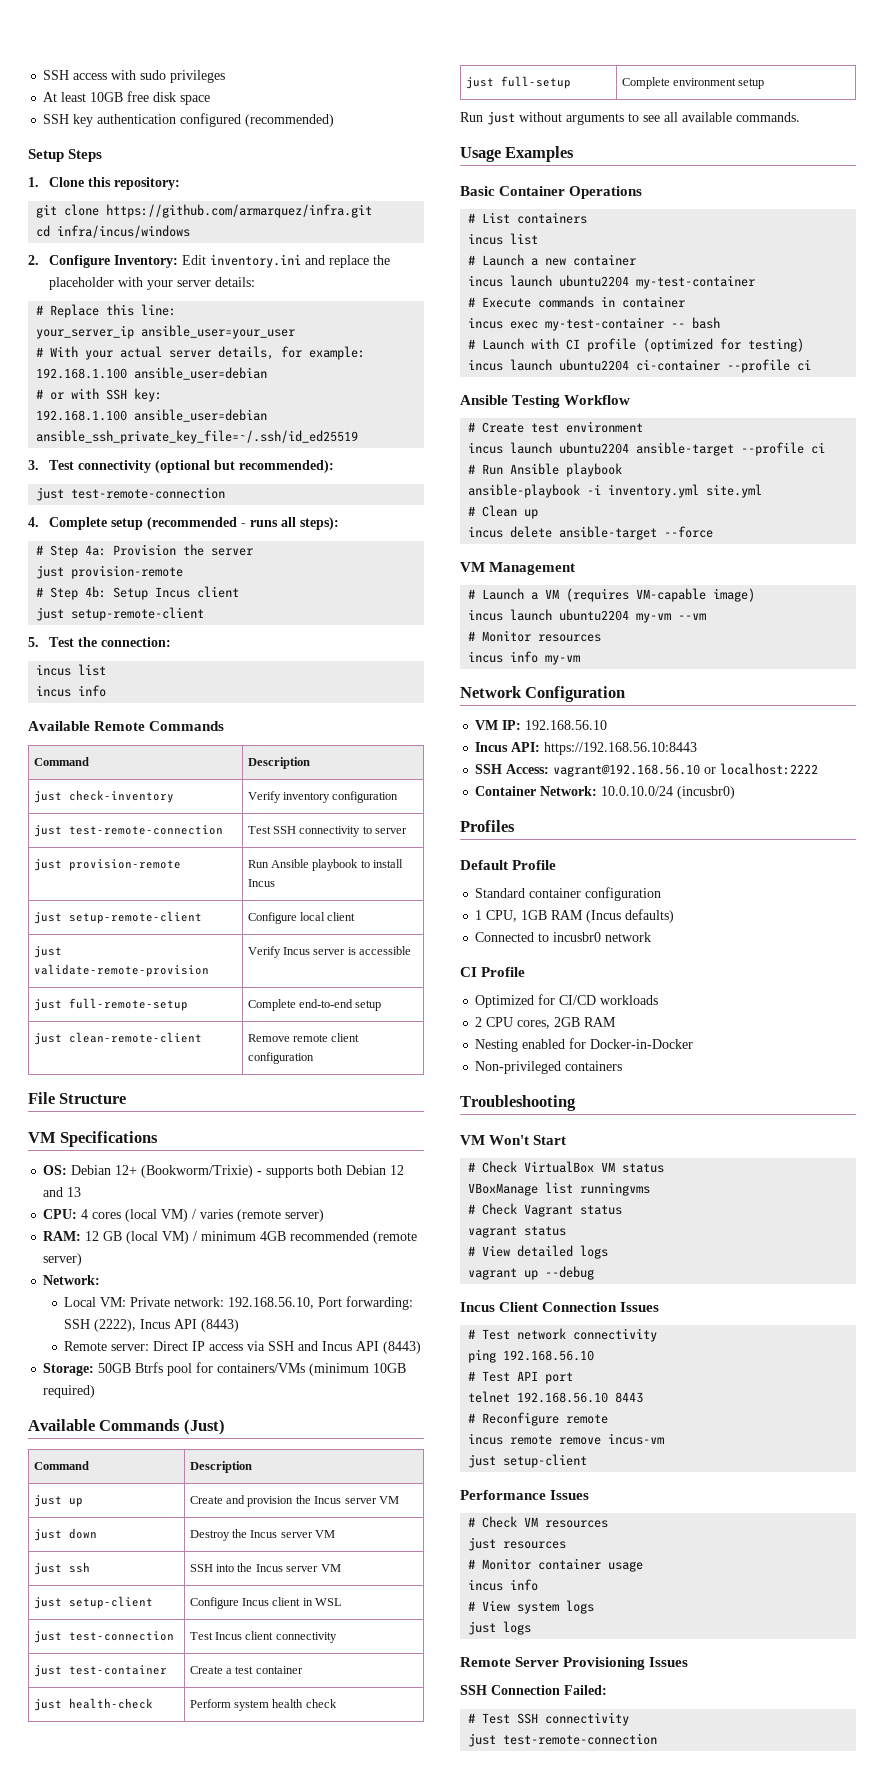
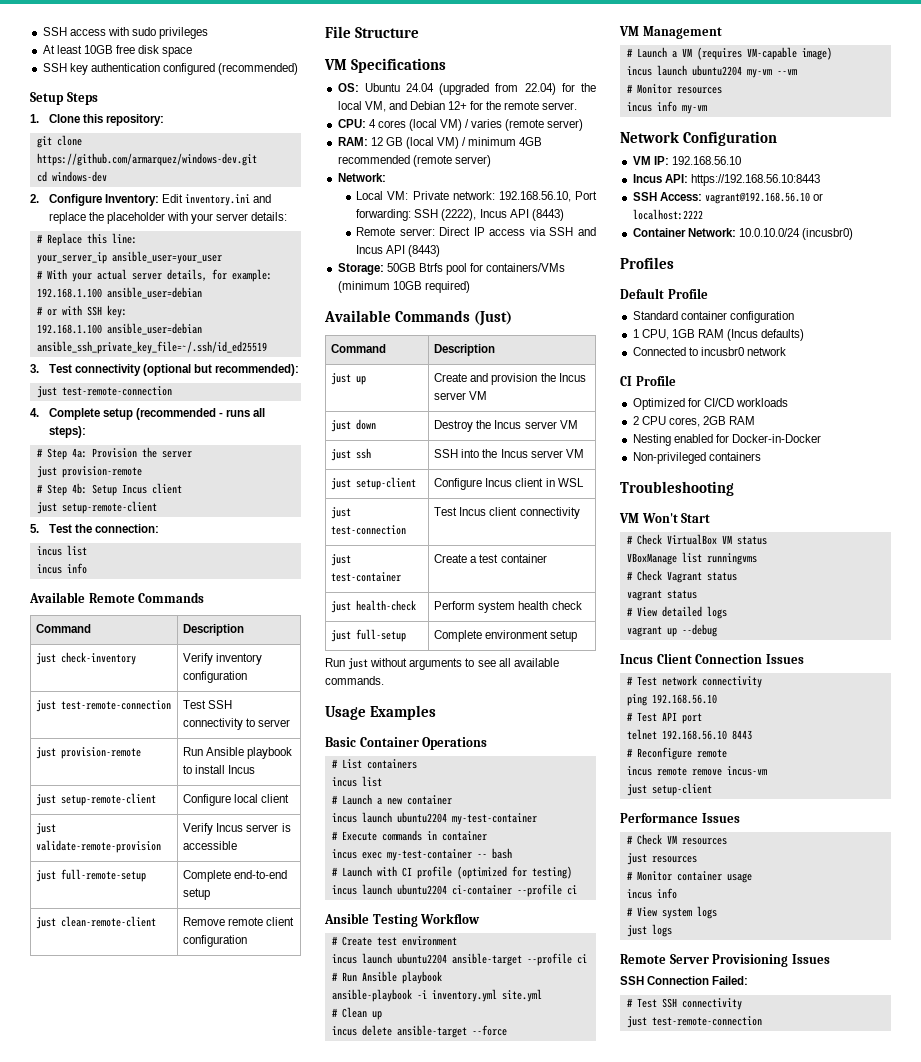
- git clone https://github.com/armarquez/infra.git
+ git clone https://github.com/armarquez/windows-dev.git
- cd infra/incus/windows
+ cd windows-dev
- OS: Debian 12+ (Bookworm/Trixie) - supports both Debian 12 and 13
+ OS: Ubuntu 24.04 (upgraded from 22.04) for the local VM, and Debian 12+ for the remote server.

